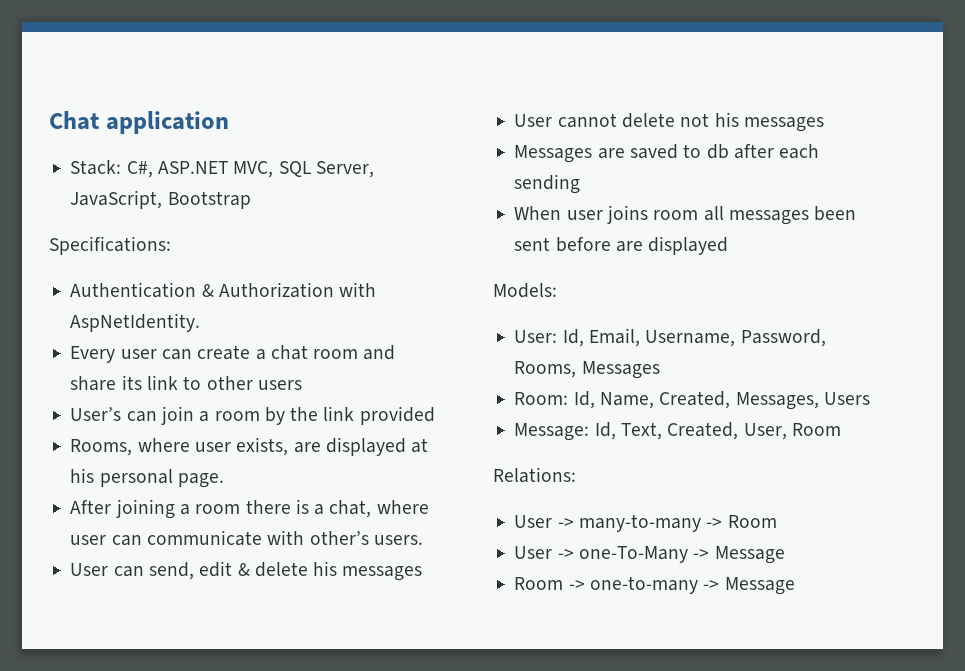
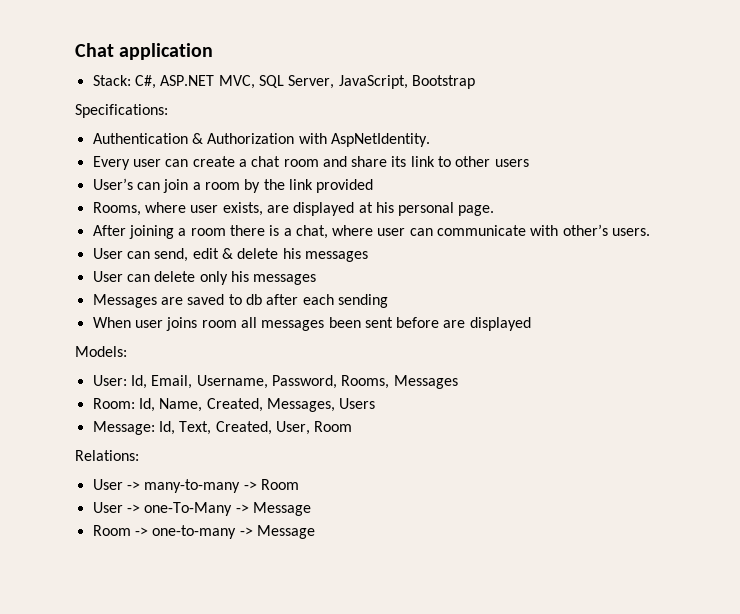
- User cannot delete not his messages
+ User can delete only his messages

